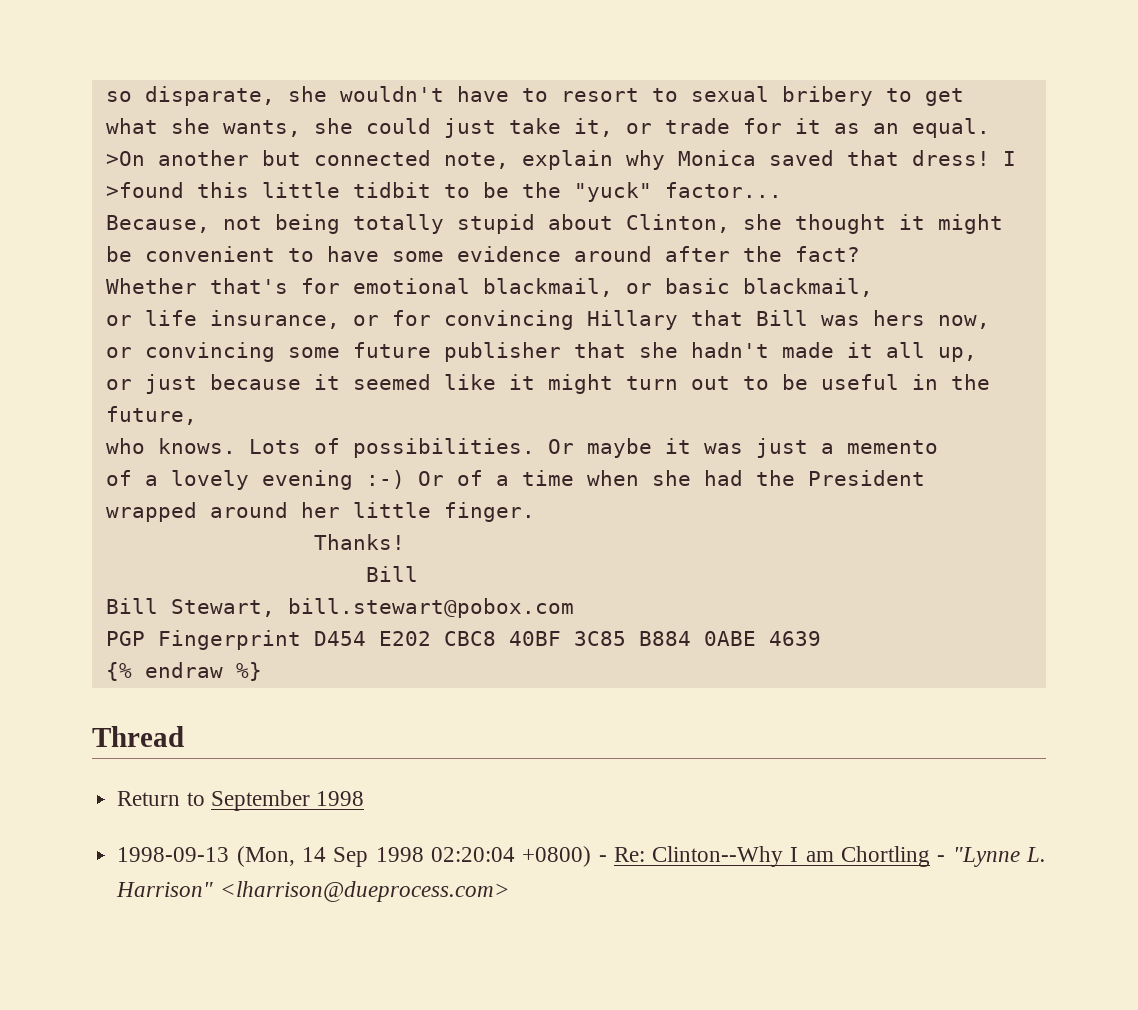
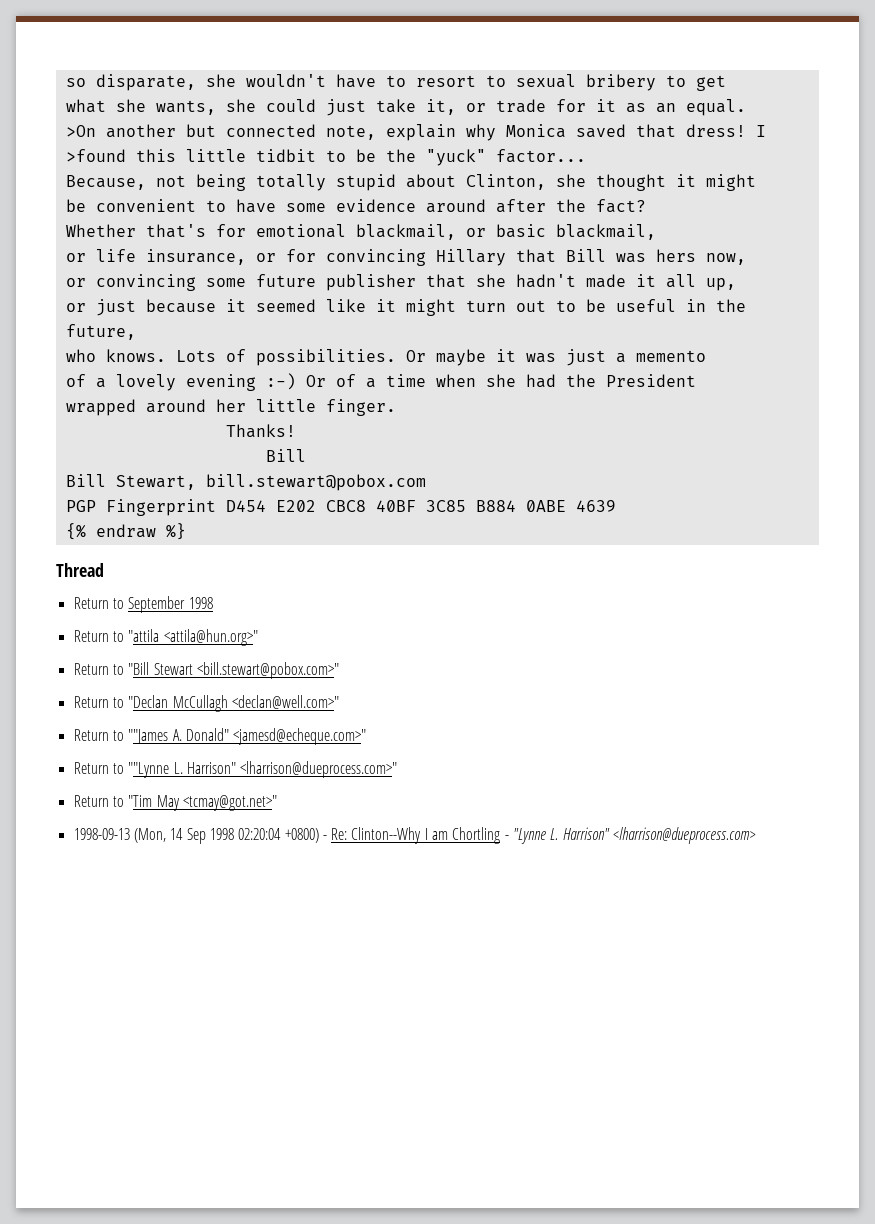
+ Return to "attila <attila@hun.org>"
+ Return to "Bill Stewart <bill.stewart@pobox.com>"
+ Return to "Declan McCullagh <declan@well.com>"
+ Return to ""James A. Donald" <jamesd@echeque.com>"
+ Return to ""Lynne L. Harrison" <lharrison@dueprocess.com>"
+ Return to "Tim May <tcmay@got.net>"

